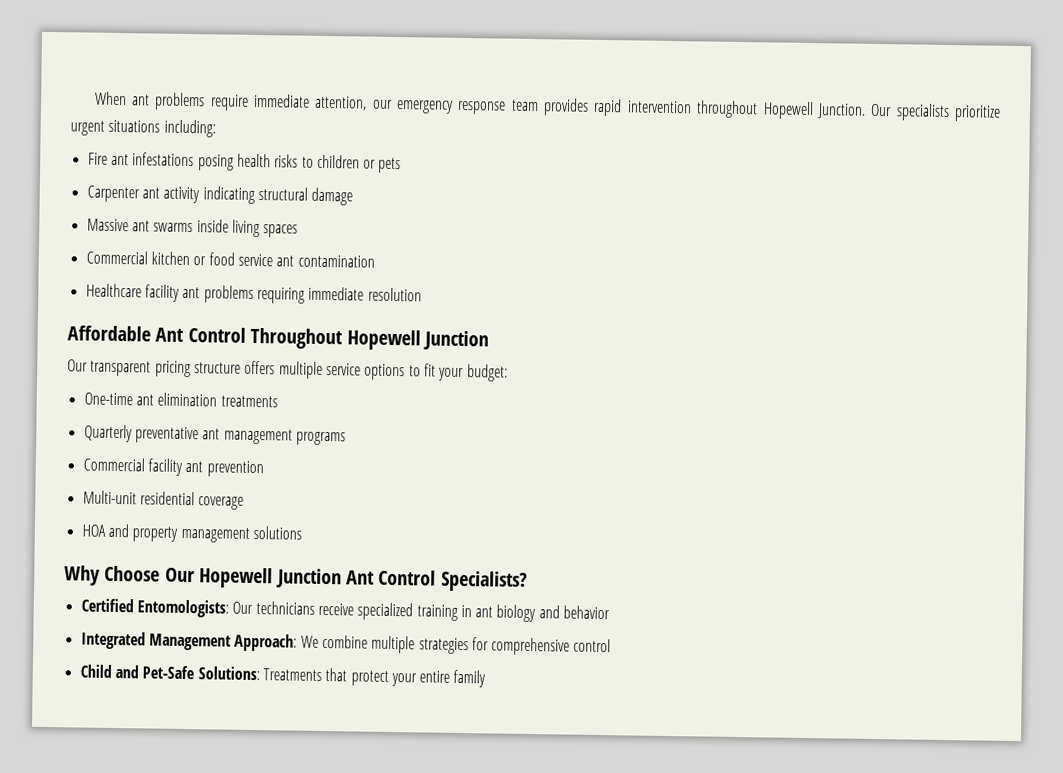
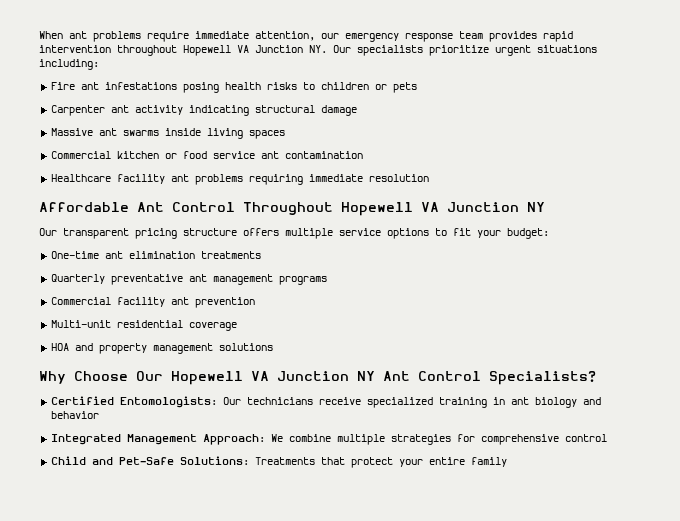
- When ant problems require immediate attention, our emergency response team provides rapid intervention throughout Hopewell Junction. Our specialists prioritize urgent situations including:
+ When ant problems require immediate attention, our emergency response team provides rapid intervention throughout Hopewell VA Junction NY. Our specialists prioritize urgent situations including:
- Affordable Ant Control Throughout Hopewell Junction
+ Affordable Ant Control Throughout Hopewell VA Junction NY
- Why Choose Our Hopewell Junction Ant Control Specialists?
+ Why Choose Our Hopewell VA Junction NY Ant Control Specialists?

